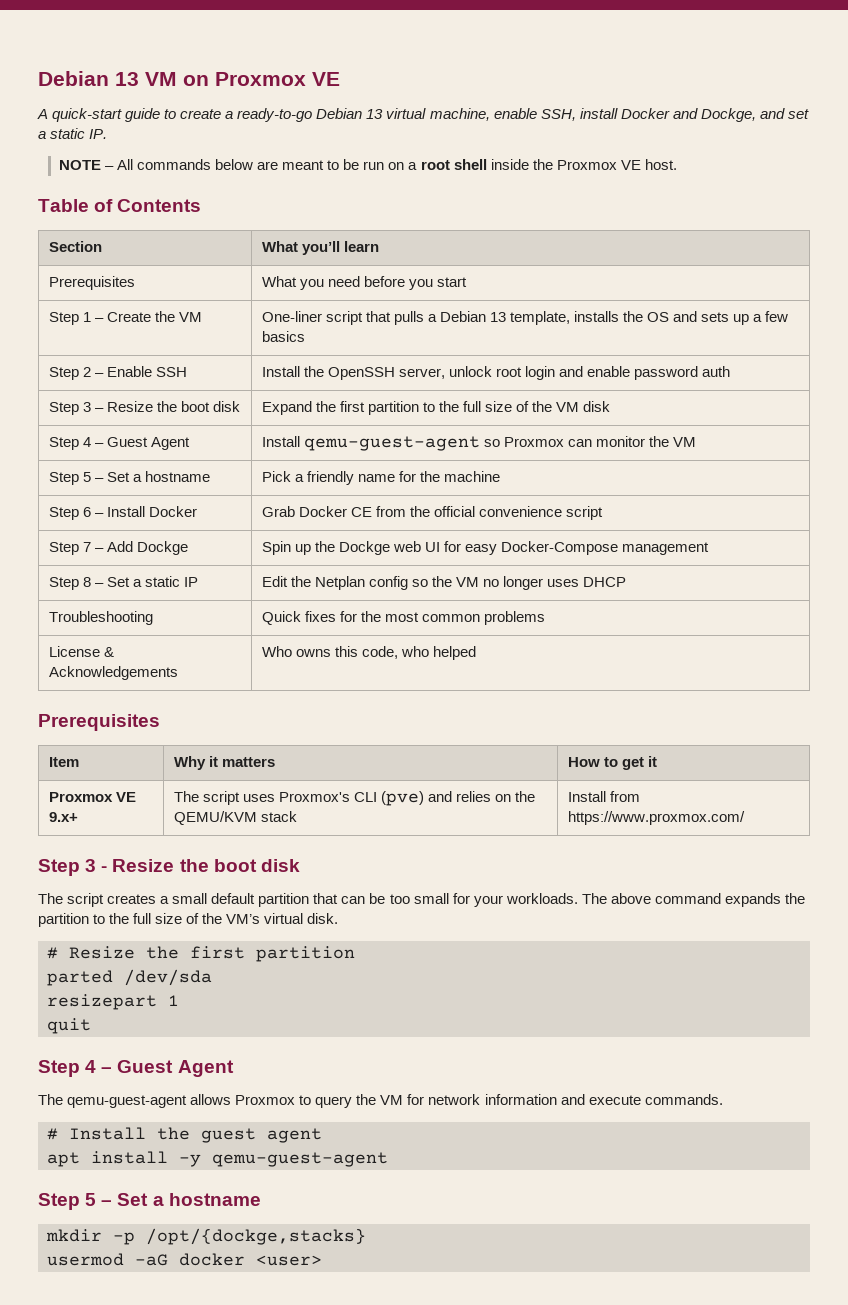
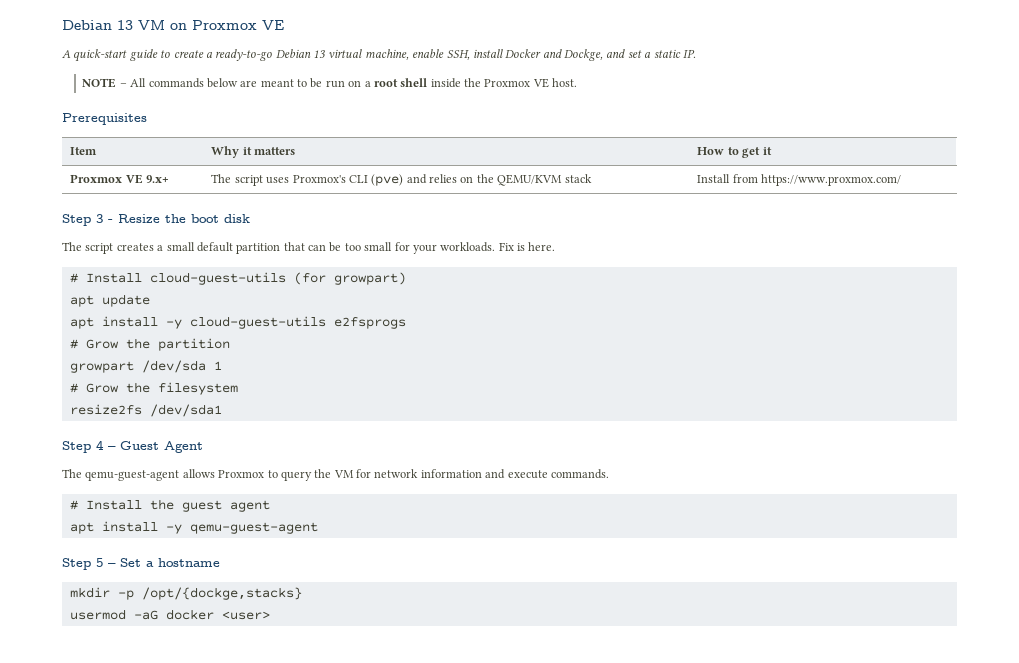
- Table of Contents
- Section | What you’ll learn
- Prerequisites | What you need before you start
- Step 1 – Create the VM | One‑liner script that pulls a Debian 13 template, installs the OS and sets up a few basics
- Step 2 – Enable SSH | Install the OpenSSH server, unlock root login and enable password auth
- Step 3 – Resize the boot disk | Expand the first partition to the full size of the VM disk
- Step 4 – Guest Agent | Install qemu‑guest‑agent so Proxmox can monitor the VM
- Step 5 – Set a hostname | Pick a friendly name for the machine
- Step 6 – Install Docker | Grab Docker CE from the official convenience script
- Step 7 – Add Dockge | Spin up the Dockge web UI for easy Docker‑Compose management
- Step 8 – Set a static IP | Edit the Netplan config so the VM no longer uses DHCP
- Troubleshooting | Quick fixes for the most common problems
- License & Acknowledgements | Who owns this code, who helped
- The above command expands the partition to the full size of the VM’s virtual disk.
- # Resize the first partition
- parted /dev/sda
- resizepart 1
- quit
+ Fix is here.
+ # Install cloud-guest-utils (for growpart)
+ apt update
+ apt install -y cloud-guest-utils e2fsprogs
+ # Grow the partition
+ growpart /dev/sda 1
+ # Grow the filesystem
+ resize2fs /dev/sda1

